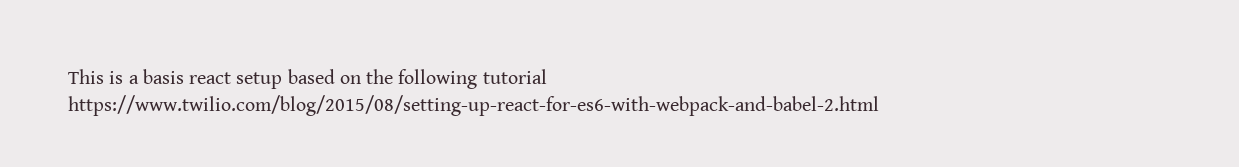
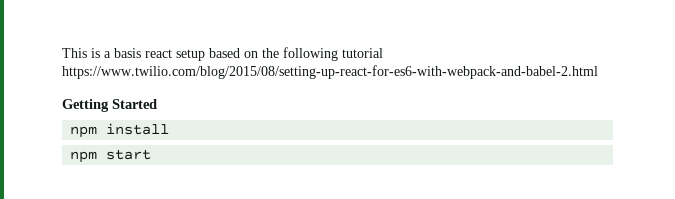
+ Getting Started
+ npm install
+ npm start

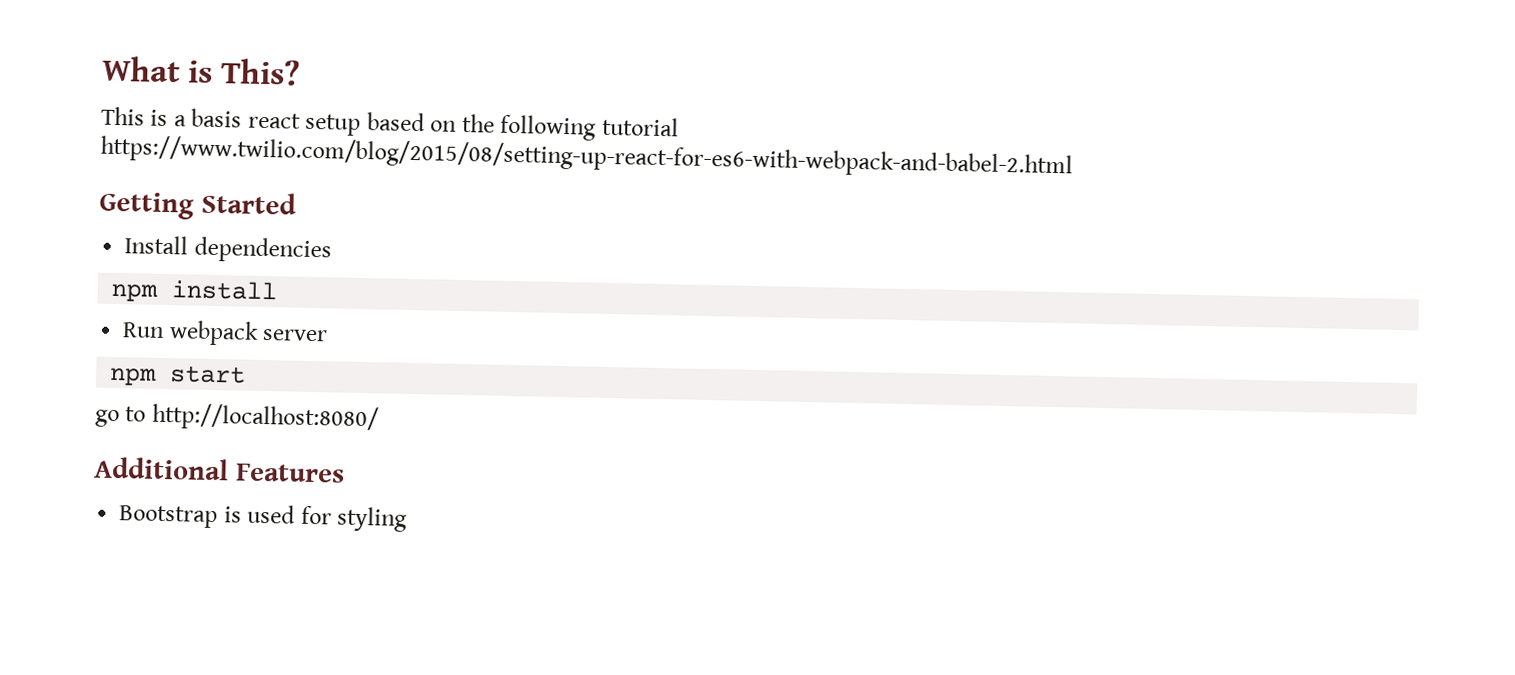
+ What is This?
+ Install dependencies
+ Run webpack server
+ go to http://localhost:8080/
+ Additional Features
+ Bootstrap is used for styling

